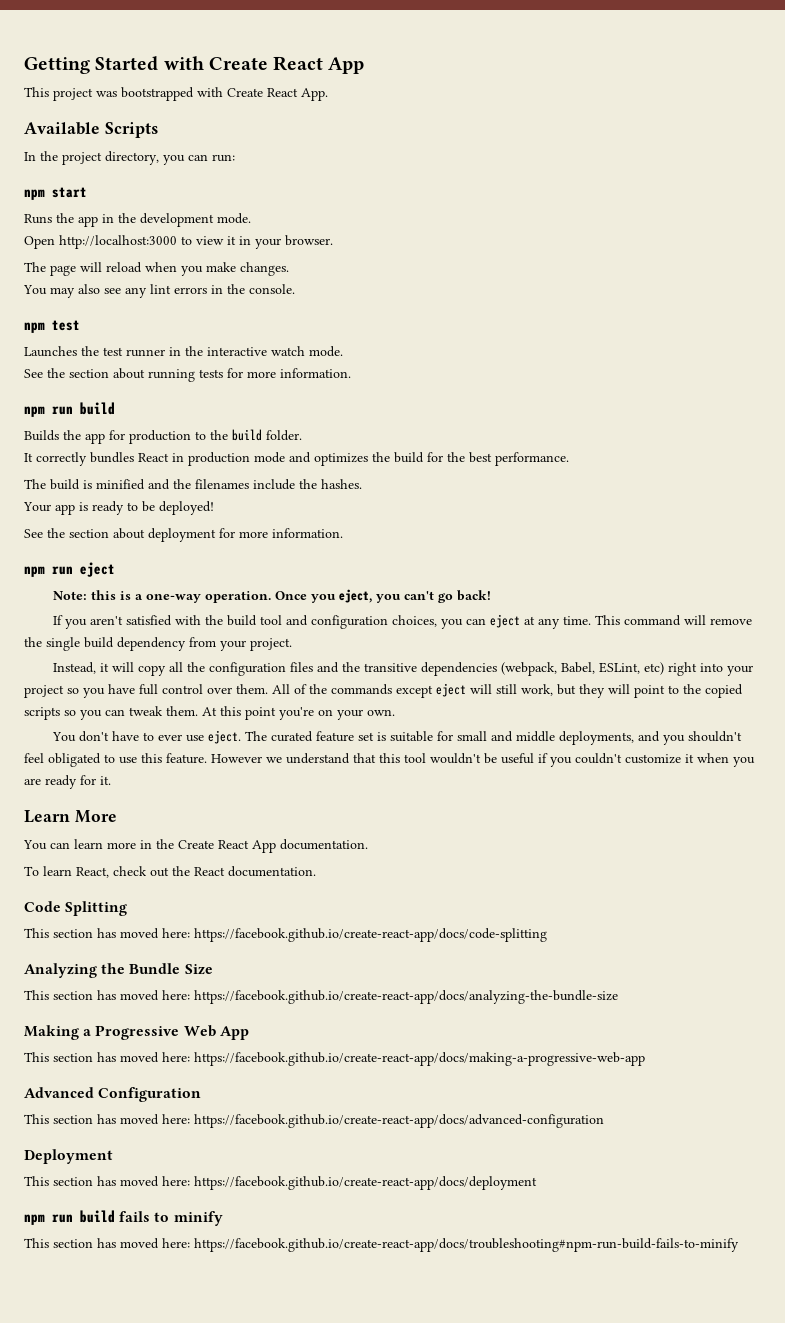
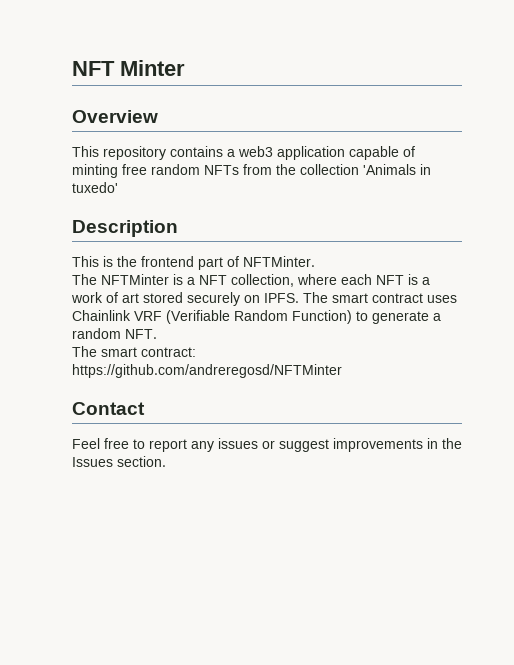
- Getting Started with Create React App
- This project was bootstrapped with Create React App.
- Available Scripts
- In the project directory, you can run:
- npm start
- Runs the app in the development mode.
- Open http://localhost:3000 to view it in your browser.
- The page will reload when you make changes.
- You may also see any lint errors in the console.
- npm test
- Launches the test runner in the interactive watch mode.
- See the section about running tests for more information.
- npm run build
- Builds the app for production to the build folder.
- It correctly bundles React in production mode and optimizes the build for the best performance.
- The build is minified and the filenames include the hashes.
- Your app is ready to be deployed!
- See the section about deployment for more information.
- npm run eject
- Note: this is a one-way operation. Once you eject, you can't go back!
- If you aren't satisfied with the build tool and configuration choices, you can eject at any time. This command will remove the single build dependency from your project.
- Instead, it will copy all the configuration files and the transitive dependencies (webpack, Babel, ESLint, etc) right into your project so you have full control over them. All of the commands except eject will still work, but they will point to the copied scripts so you can tweak them. At this point you're on your own.
- You don't have to ever use eject. The curated feature set is suitable for small and middle deployments, and you shouldn't feel obligated to use this feature. However we understand that this tool wouldn't be useful if you couldn't customize it when you are ready for it.
- Learn More
- You can learn more in the Create React App documentation.
- To learn React, check out the React documentation.
- Code Splitting
- This section has moved here: https://facebook.github.io/create-react-app/docs/code-splitting
- Analyzing the Bundle Size
- This section has moved here: https://facebook.github.io/create-react-app/docs/analyzing-the-bundle-size
- Making a Progressive Web App
- This section has moved here: https://facebook.github.io/create-react-app/docs/making-a-progressive-web-app
- Advanced Configuration
- This section has moved here: https://facebook.github.io/create-react-app/docs/advanced-configuration
- Deployment
- This section has moved here: https://facebook.github.io/create-react-app/docs/deployment
- npm run build fails to minify
- This section has moved here: https://facebook.github.io/create-react-app/docs/troubleshooting#npm-run-build-fails-to-minify
+ NFT Minter
+ Overview
+ This repository contains a web3 application capable of minting free random NFTs from the collection 'Animals in tuxedo'
+ Description
+ This is the frontend part of NFTMinter.
+ The NFTMinter is a NFT collection, where each NFT is a work of art stored securely on IPFS. The smart contract uses Chainlink VRF (Verifiable Random Function) to generate a random NFT.
+ The smart contract: https://github.com/andreregosd/NFTMinter
+ Contact
+ Feel free to report any issues or suggest improvements in the Issues section.

